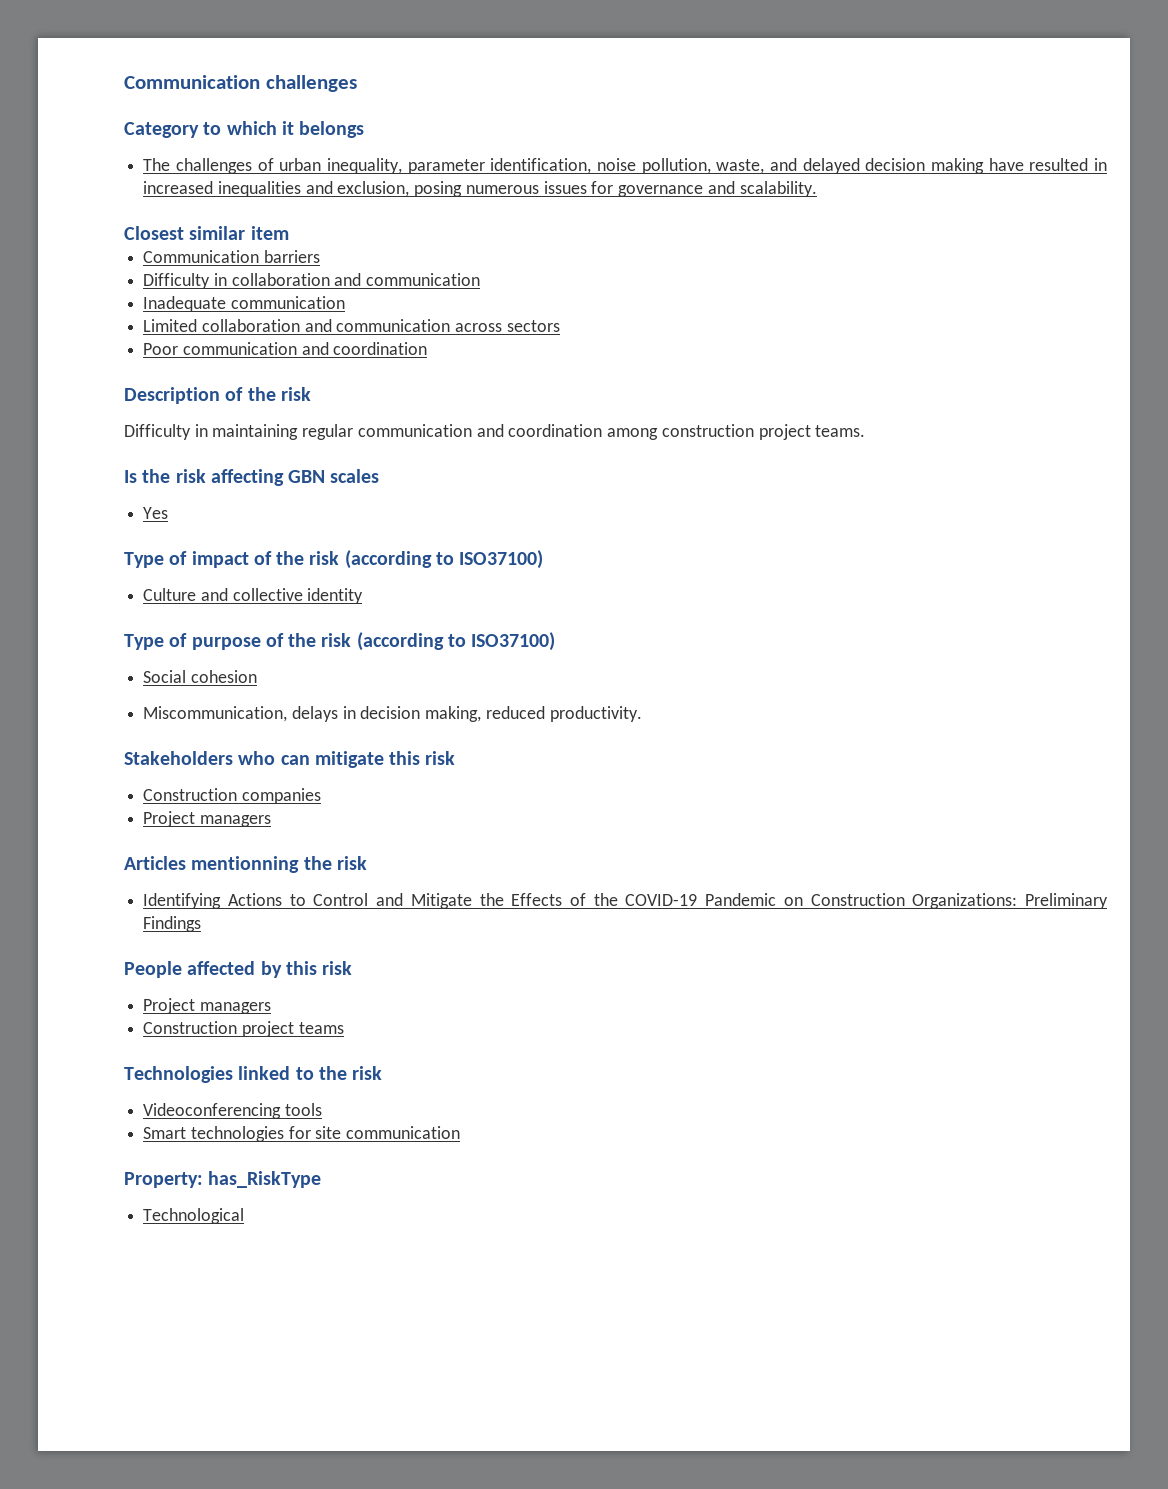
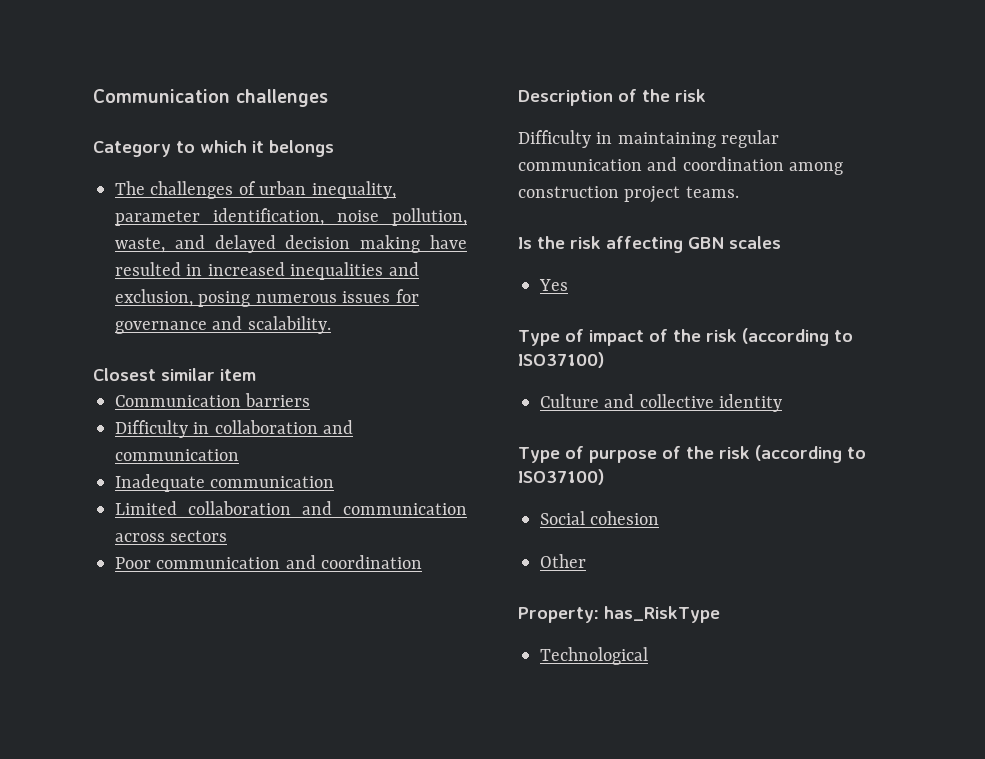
- Miscommunication, delays in decision making, reduced productivity.
- Stakeholders who can mitigate this risk
- Construction companies
- Project managers
- Articles mentionning the risk
- Identifying Actions to Control and Mitigate the Effects of the COVID-19 Pandemic on Construction Organizations: Preliminary Findings
- People affected by this risk
- Project managers
- Construction project teams
- Technologies linked to the risk
- Videoconferencing tools
- Smart technologies for site communication
+ Other

